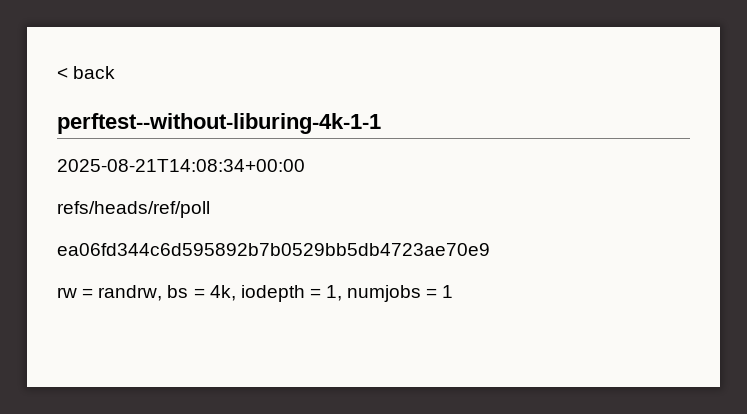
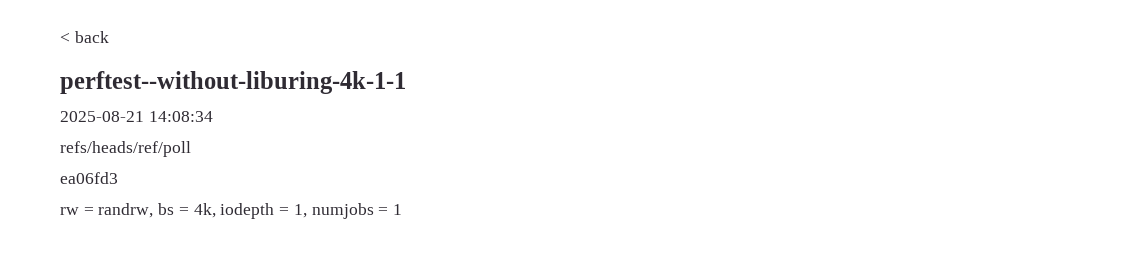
- 2025-08-21T14:08:34+00:00
+ 2025-08-21 14:08:34
- ea06fd344c6d595892b7b0529bb5db4723ae70e9
+ ea06fd3

